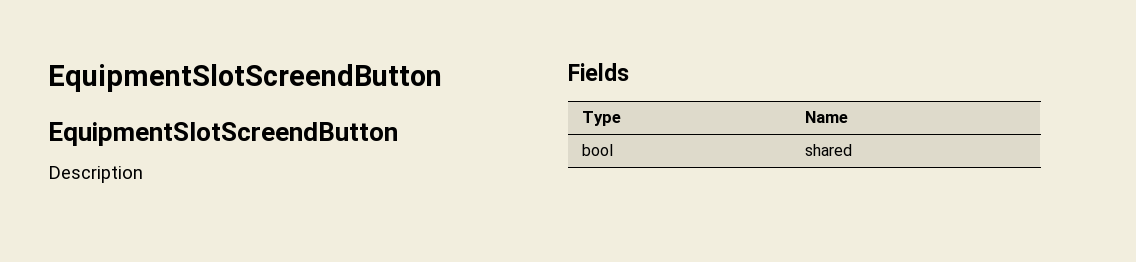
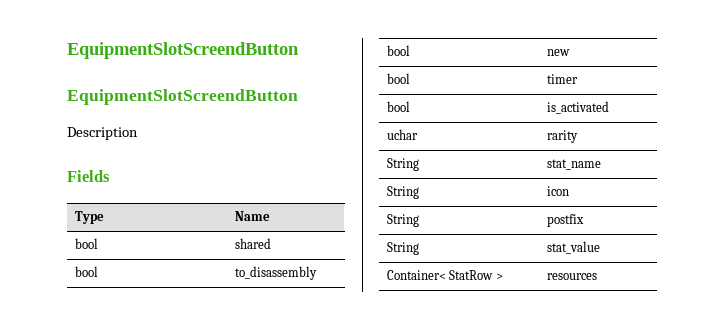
+ bool | to_disassembly
+ bool | new
+ bool | timer
+ bool | is_activated
+ uchar | rarity
+ String | stat_name
+ String | icon
+ String | postfix
+ String | stat_value
+ Container< StatRow > | resources

